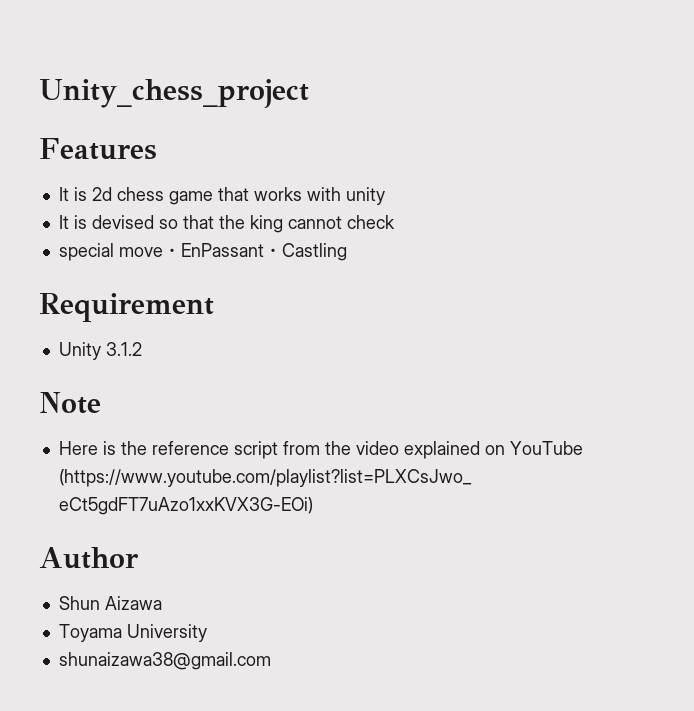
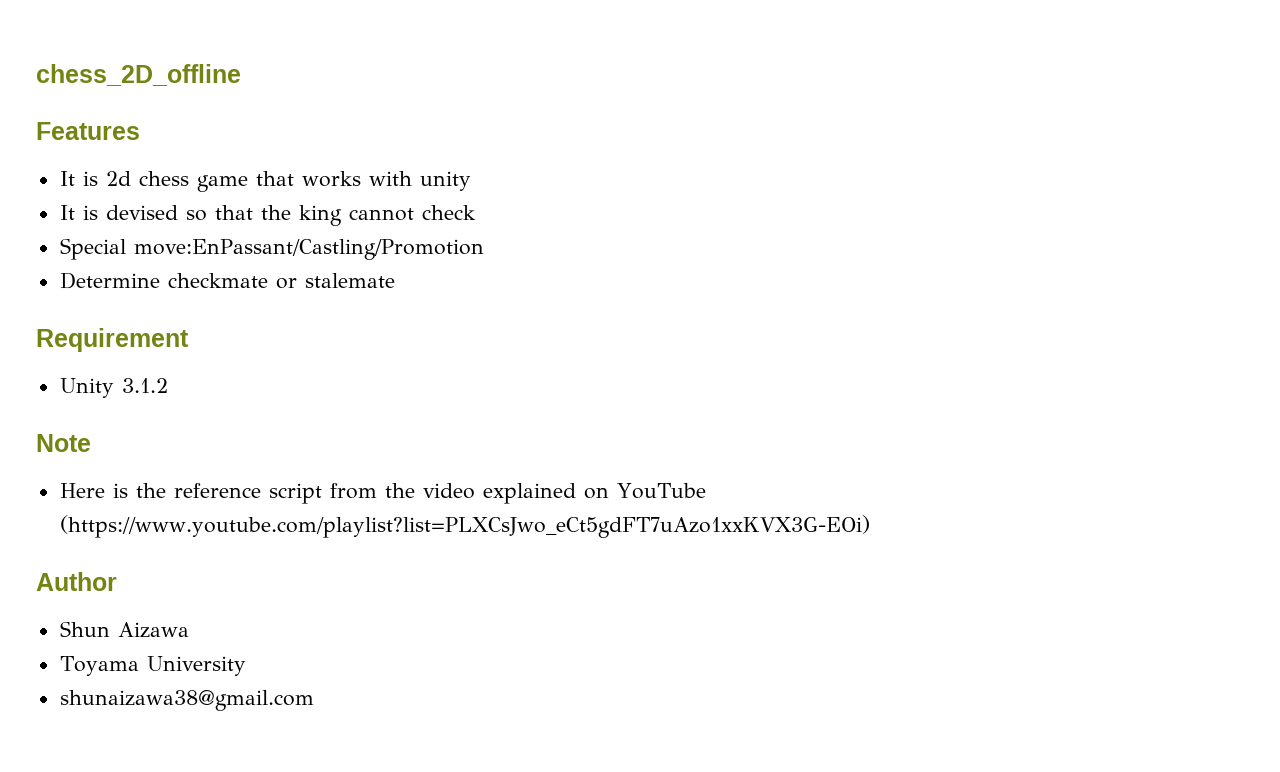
- Unity_chess_project
+ chess_2D_offline
- special move・EnPassant・Castling
+ Special move:EnPassant/Castling/Promotion
+ Determine checkmate or stalemate

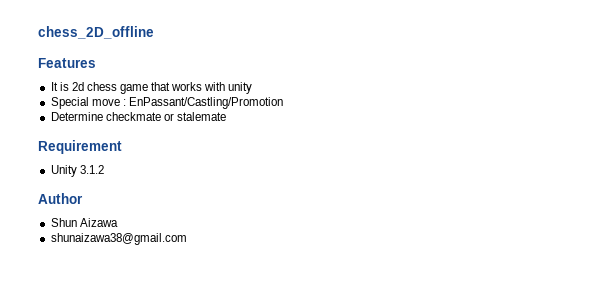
- It is devised so that the king cannot check
- Special move:EnPassant/Castling/Promotion
+ Special move : EnPassant/Castling/Promotion
- Note
- Here is the reference script from the video explained on YouTube (https://www.youtube.com/playlist?list=PLXCsJwo_eCt5gdFT7uAzo1xxKVX3G-EOi)
- Toyama University

